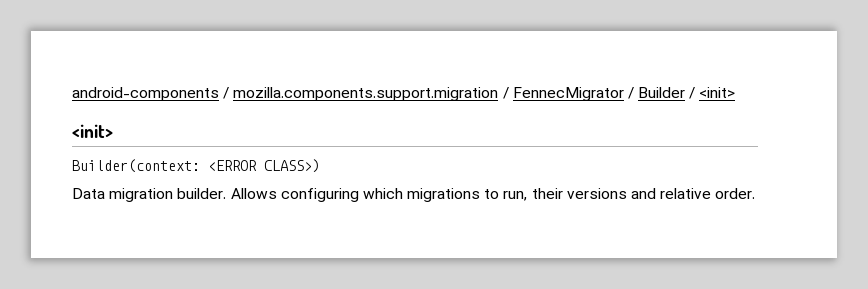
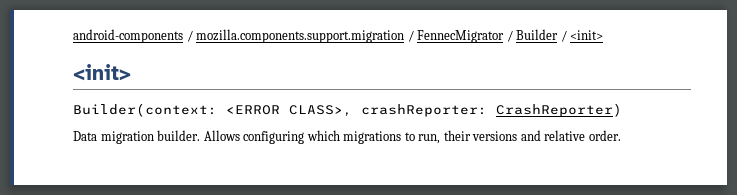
- Builder(context: <ERROR CLASS>)
+ Builder(context: <ERROR CLASS>, crashReporter: CrashReporter)

